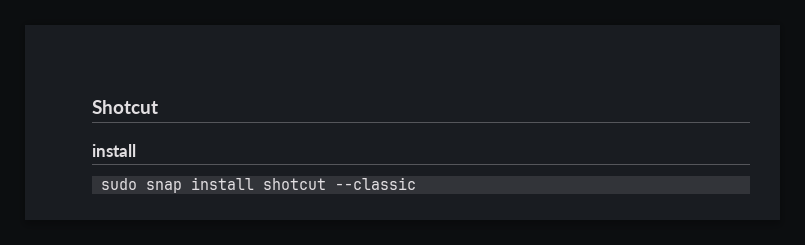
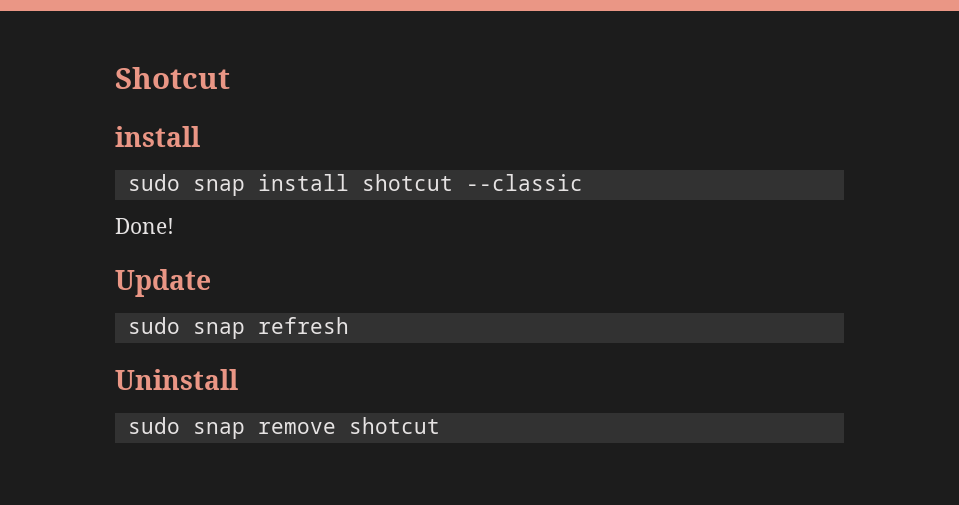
+ Done!
+ Update
+ sudo snap refresh
+ Uninstall
+ sudo snap remove shotcut

